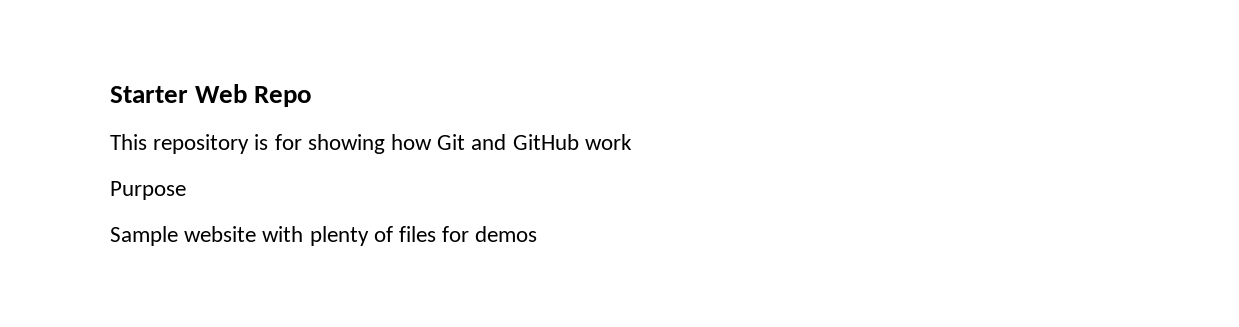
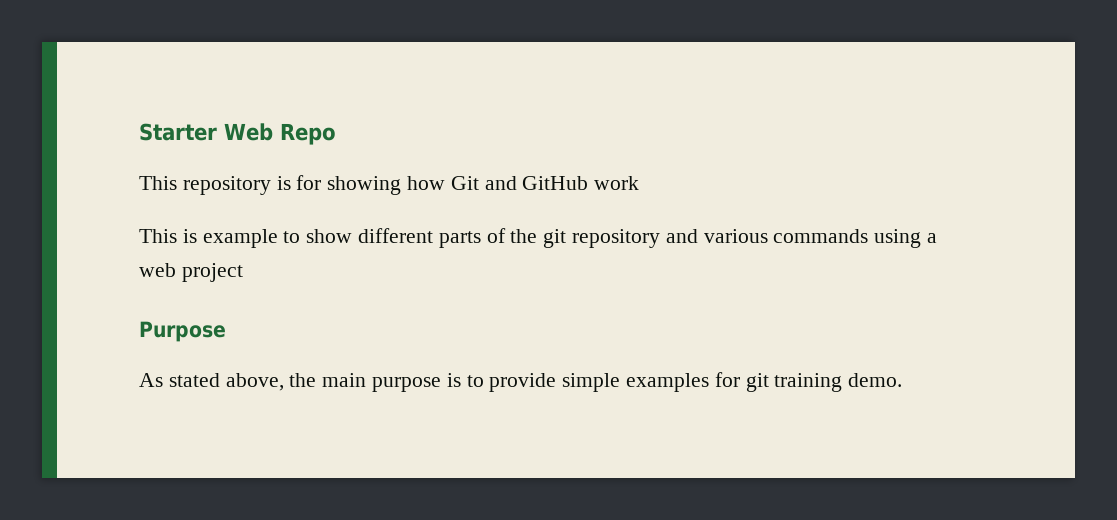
+ This is example to show different parts of the git repository and various commands using a web project
  Purpose
- Sample website with plenty of files for demos
+ As stated above, the main purpose is to provide simple examples for git training demo.

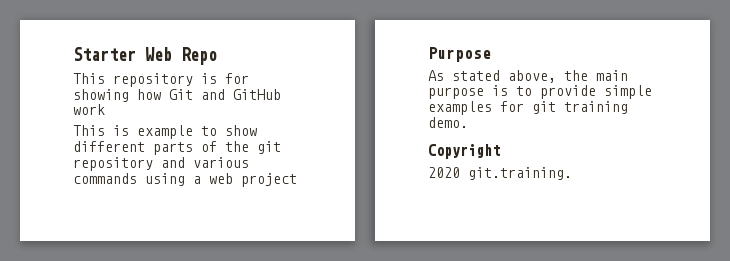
+ Copyright
+ 2020 git.training.

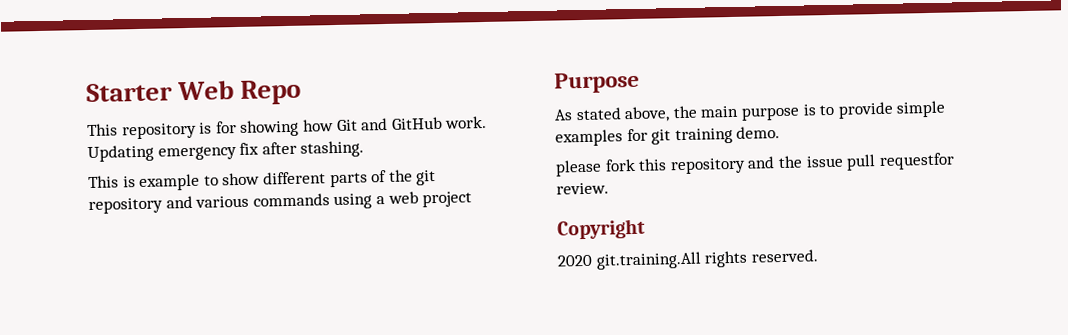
- This repository is for showing how Git and GitHub work
+ This repository is for showing how Git and GitHub work. Updating emergency fix after stashing.
+ please fork this repository and the issue pull requestfor review.
- 2020 git.training.
+ 2020 git.training.All rights reserved.

